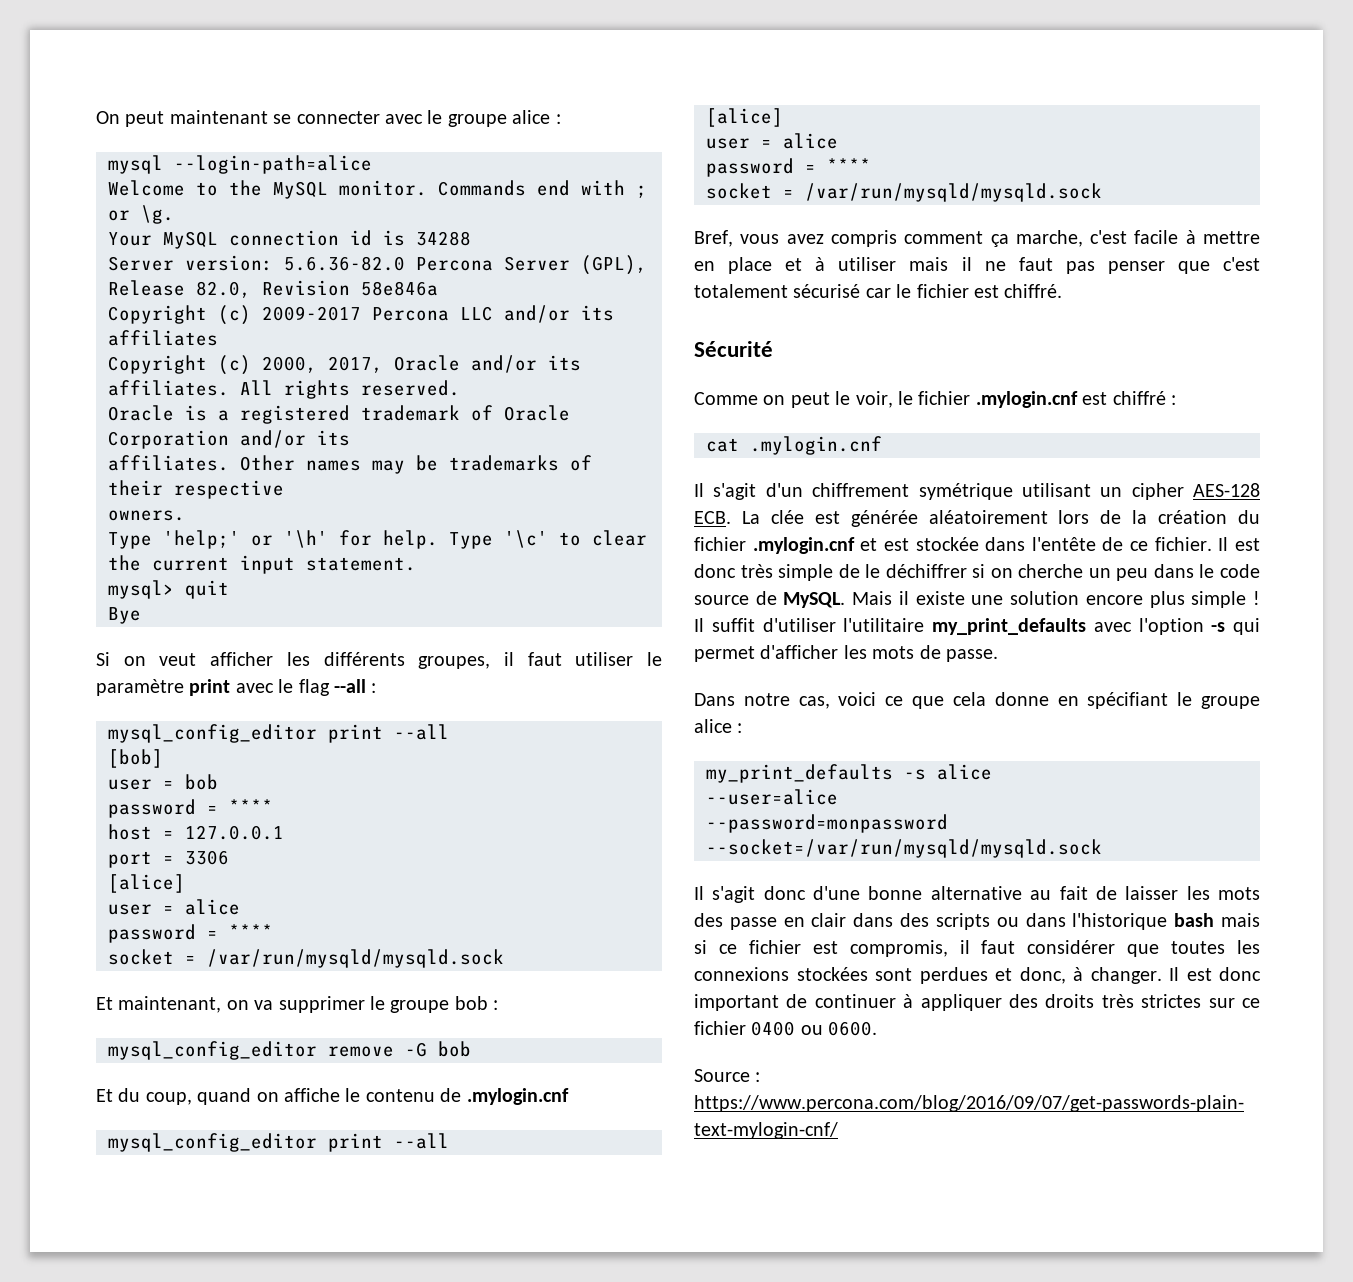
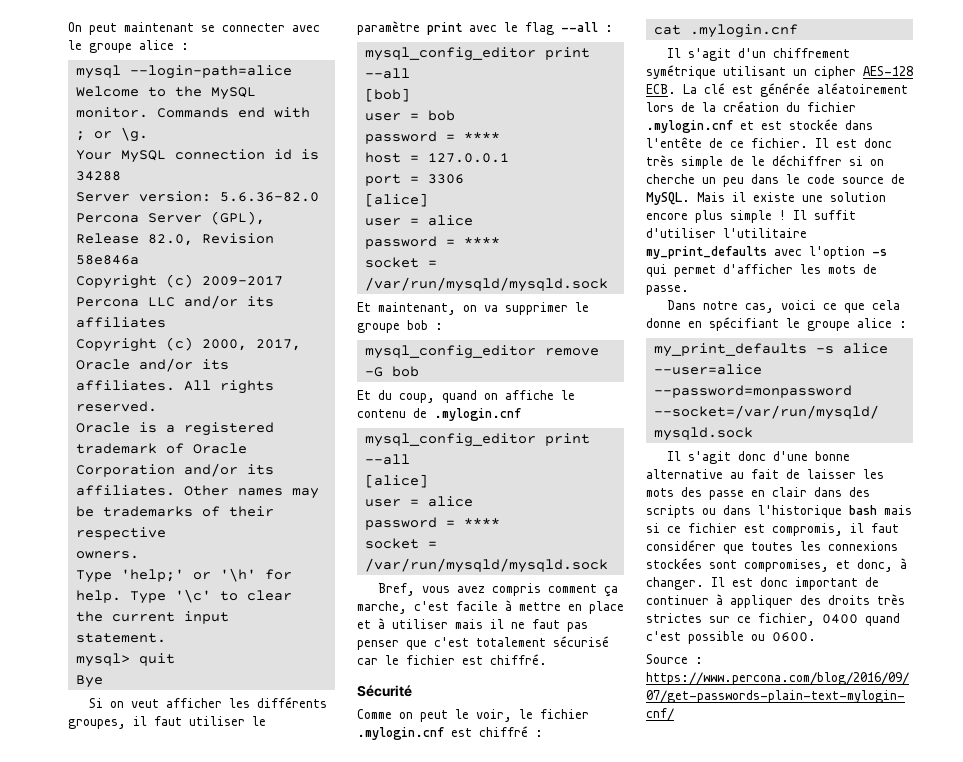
- Il s'agit d'un chiffrement symétrique utilisant un cipher AES-128 ECB. La clée est générée aléatoirement lors de la création du fichier .mylogin.cnf et est stockée dans l'entête de ce fichier.
+ Il s'agit d'un chiffrement symétrique utilisant un cipher AES-128 ECB. La clé est générée aléatoirement lors de la création du fichier .mylogin.cnf et est stockée dans l'entête de ce fichier.
- Il s'agit donc d'une bonne alternative au fait de laisser les mots des passe en clair dans des scripts ou dans l'historique bash mais si ce fichier est compromis, il faut considérer que toutes les connexions stockées sont perdues et donc, à changer.
+ Il s'agit donc d'une bonne alternative au fait de laisser les mots des passe en clair dans des scripts ou dans l'historique bash mais si ce fichier est compromis, il faut considérer que toutes les connexions stockées sont compromises, et donc, à changer.
- Il est donc important de continuer à appliquer des droits très strictes sur ce fichier 0400 ou 0600.
+ Il est donc important de continuer à appliquer des droits très strictes sur ce fichier, 0400 quand c'est possible ou 0600.

